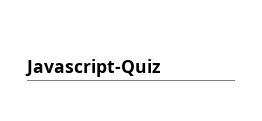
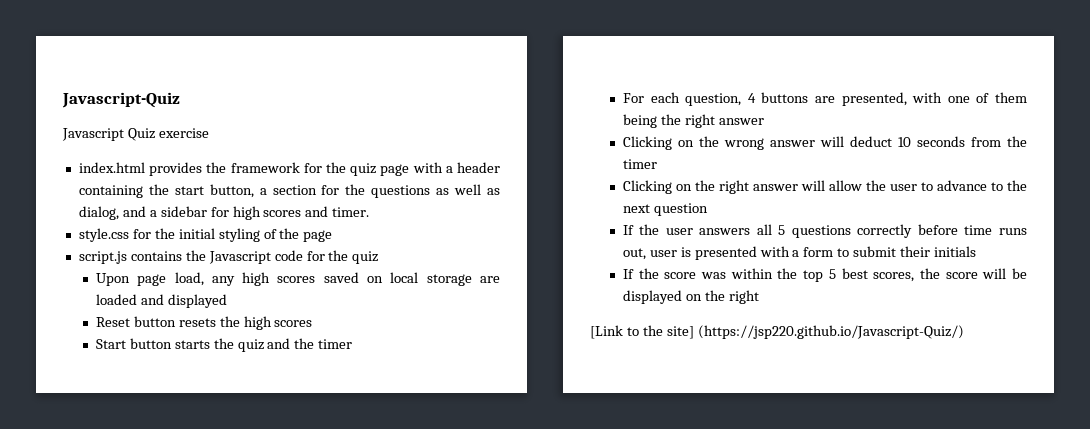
+ Javascript Quiz exercise
+ index.html provides the framework for the quiz page with a header containing the start button, a section for the questions as well as dialog, and a sidebar for high scores and timer.
+ style.css for the initial styling of the page
+ script.js contains the Javascript code for the quiz
+ Upon page load, any high scores saved on local storage are loaded and displayed
+ Reset button resets the high scores
+ Start button starts the quiz and the timer
+ For each question, 4 buttons are presented, with one of them being the right answer
+ Clicking on the wrong answer will deduct 10 seconds from the timer
+ Clicking on the right answer will allow the user to advance to the next question
+ If the user answers all 5 questions correctly before time runs out, user is presented with a form to submit their initials
+ If the score was within the top 5 best scores, the score will be displayed on the right
+ [Link to the site] (https://jsp220.github.io/Javascript-Quiz/)

